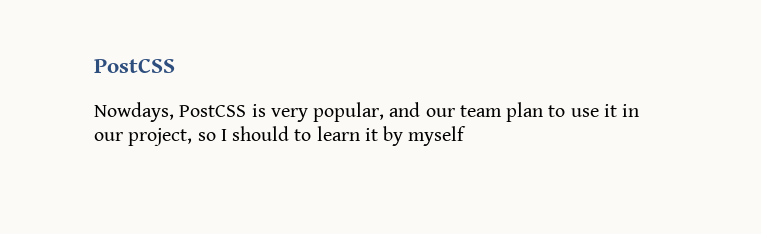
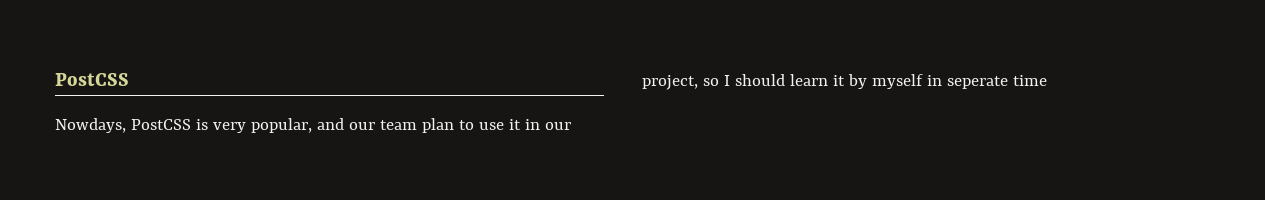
- Nowdays, PostCSS is very popular, and our team plan to use it in our project, so I should to learn it by myself
+ Nowdays, PostCSS is very popular, and our team plan to use it in our project, so I should learn it by myself in seperate time

